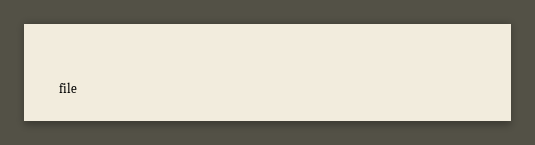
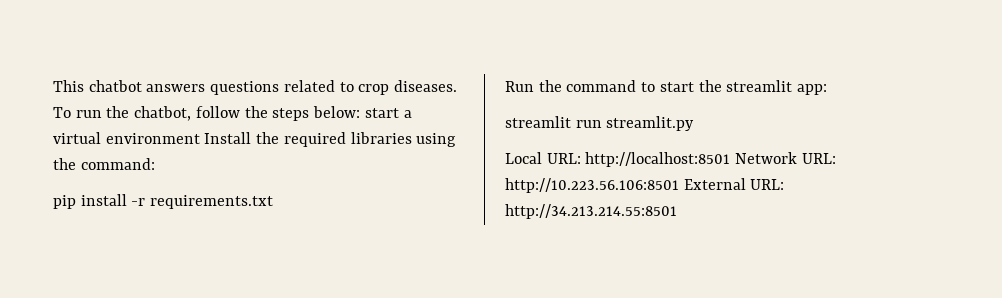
- file
+ This chatbot answers questions related to crop diseases. To run the chatbot, follow the steps below: start a virtual environment Install the required libraries using the command:
+ pip install -r requirements.txt
+ Run the command to start the streamlit app:
+ streamlit run streamlit.py
+ Local URL: http://localhost:8501 Network URL: http://10.223.56.106:8501 External URL: http://34.213.214.55:8501

